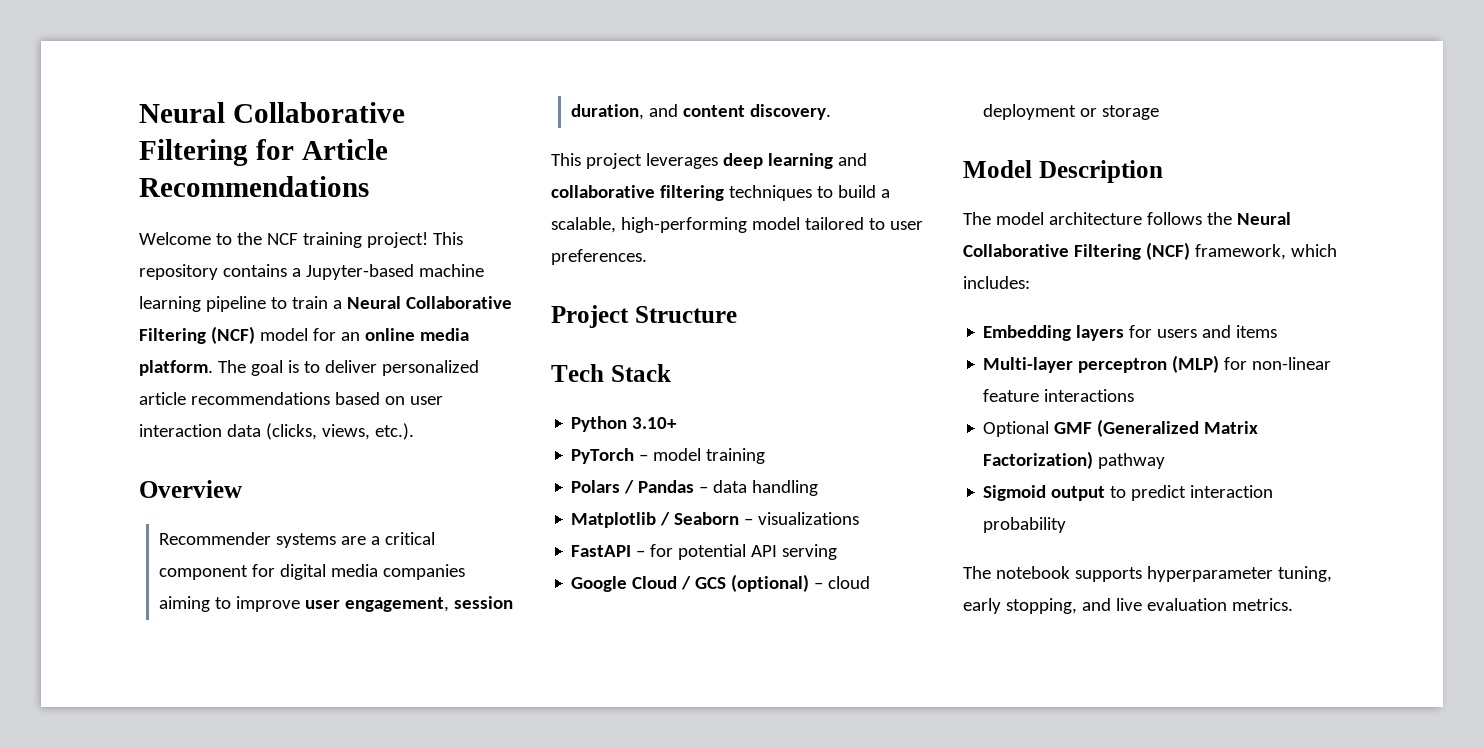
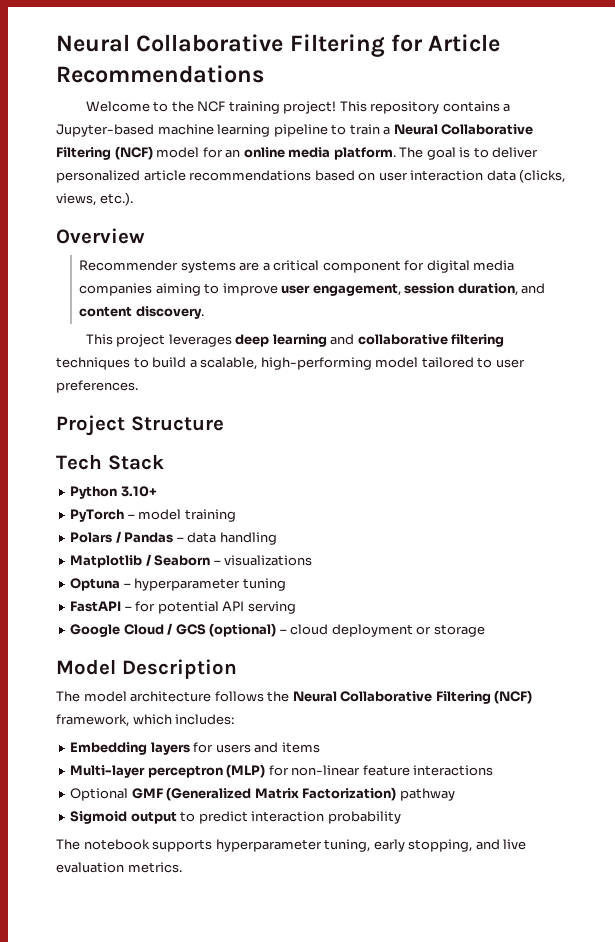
+ Optuna – hyperparameter tuning

